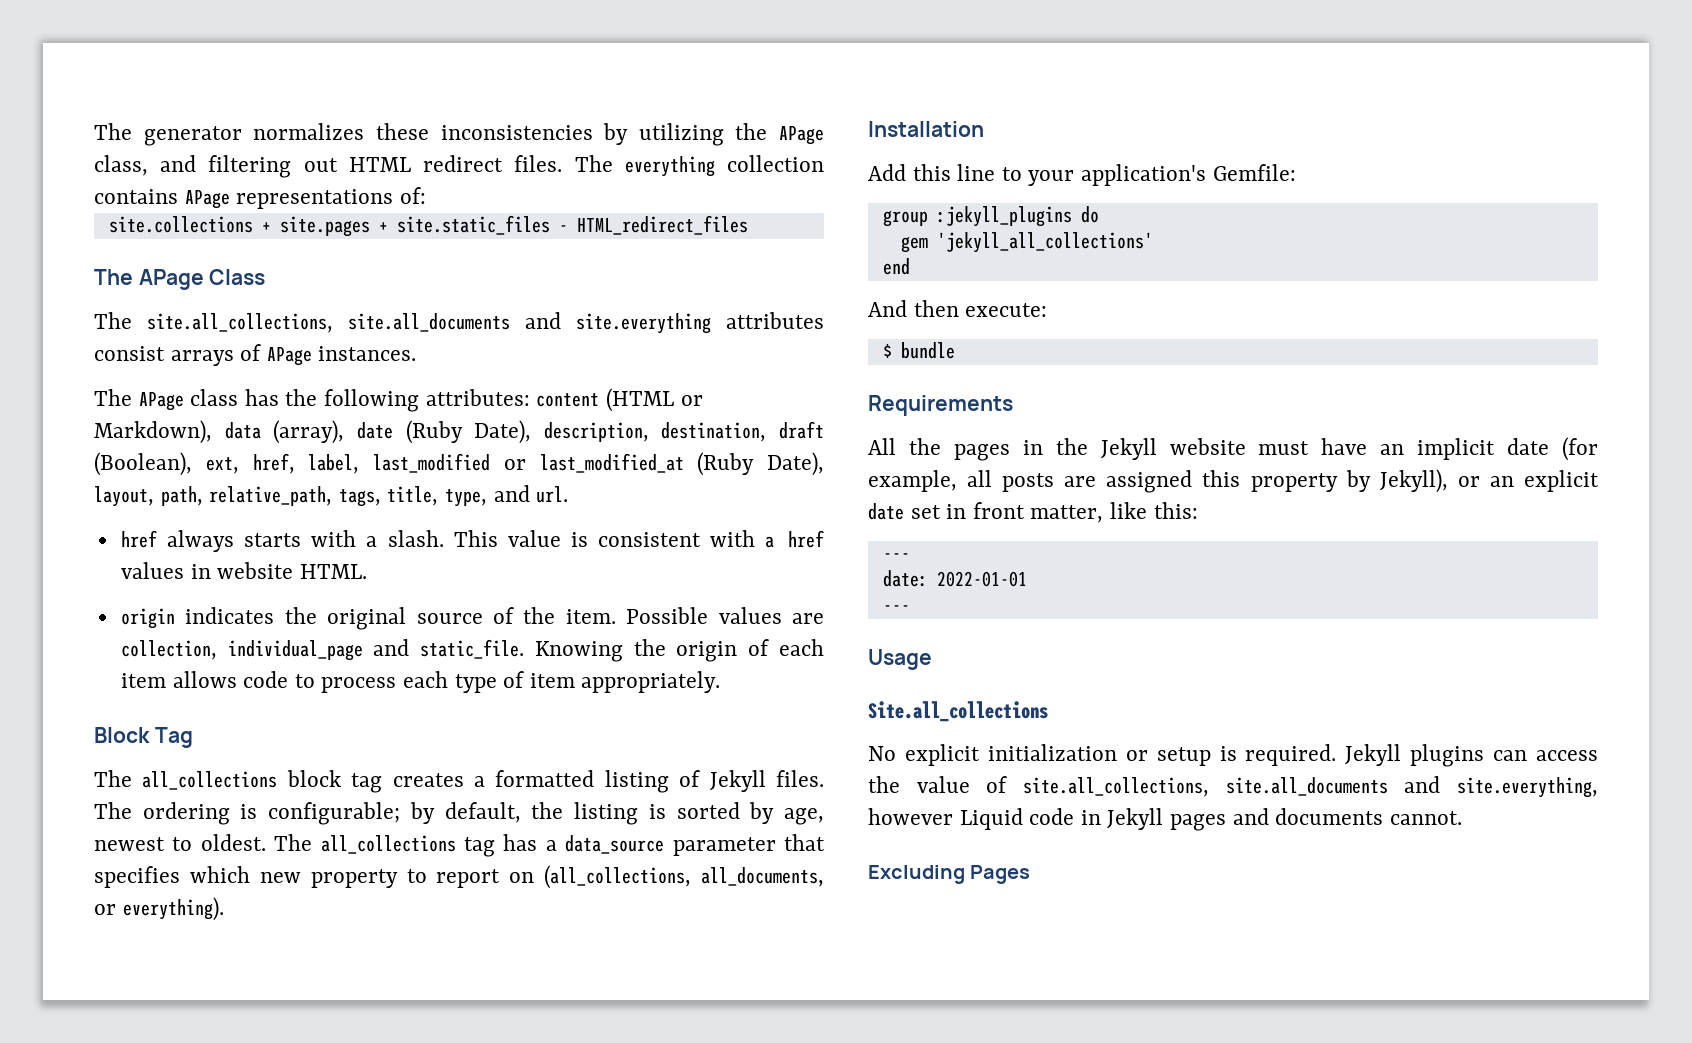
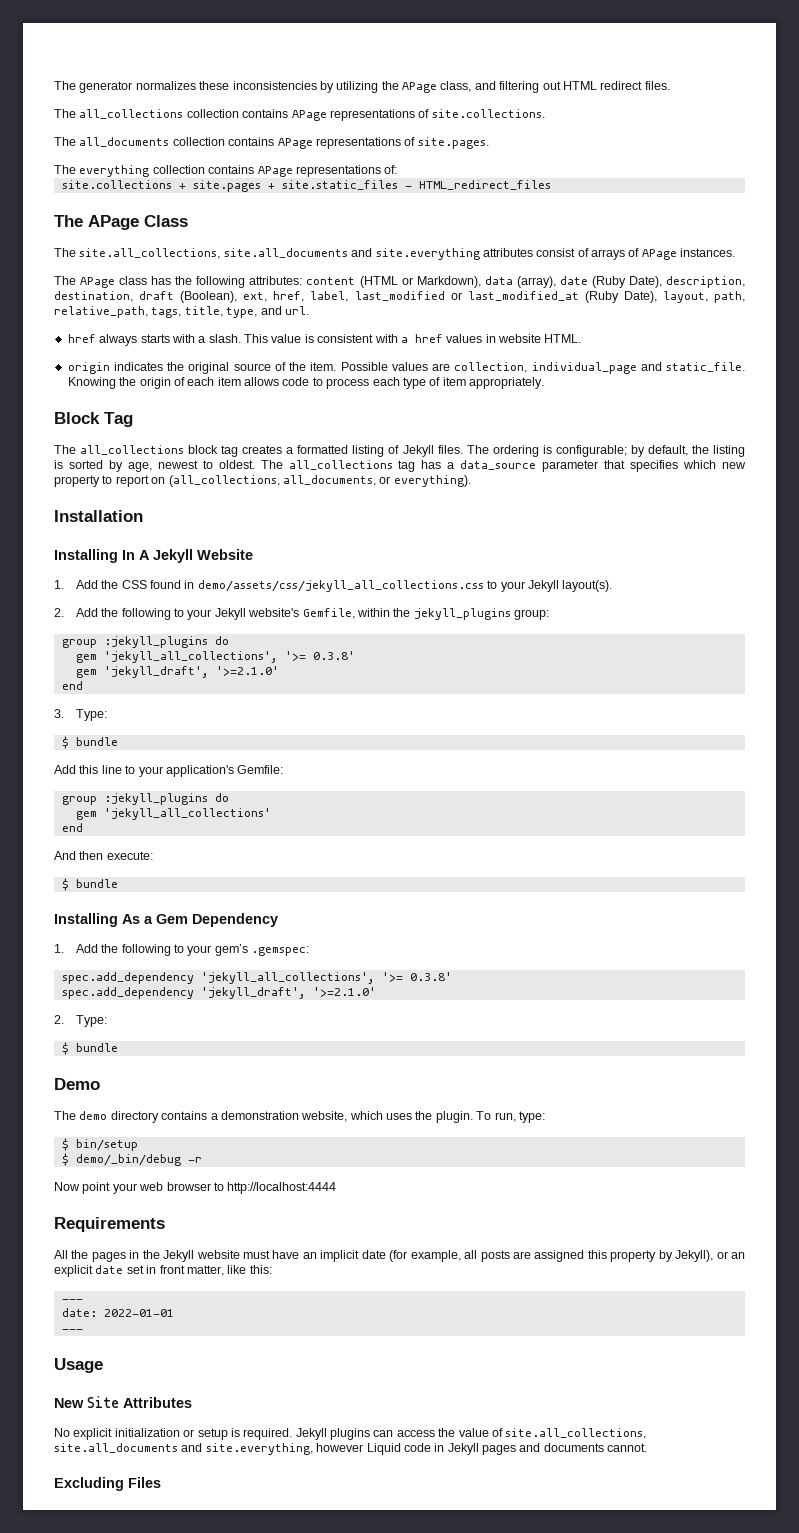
- The generator normalizes these inconsistencies by utilizing the APage class, and filtering out HTML redirect files. The everything collection contains APage representations of:
+ The generator normalizes these inconsistencies by utilizing the APage class, and filtering out HTML redirect files.
+ The all_collections collection contains APage representations of site.collections.
+ The all_documents collection contains APage representations of site.pages.
+ The everything collection contains APage representations of:
- The site.all_collections, site.all_documents and site.everything attributes consist arrays of APage instances.
+ The site.all_collections, site.all_documents and site.everything attributes consist of arrays of APage instances.
+ Installing In A Jekyll Website
+ 1. Add the CSS found in demo/assets/css/jekyll_all_collections.css to your Jekyll layout(s).
+ 2. Add the following to your Jekyll website's Gemfile, within the jekyll_plugins group:
+ group :jekyll_plugins do
+ gem 'jekyll_all_collections', '>= 0.3.8'
+ gem 'jekyll_draft', '>=2.1.0'
+ end
+ 3. Type:
+ $ bundle
+ Installing As a Gem Dependency
+ 1. Add the following to your gem’s .gemspec:
+ spec.add_dependency 'jekyll_all_collections', '>= 0.3.8'
+ spec.add_dependency 'jekyll_draft', '>=2.1.0'
+ 2. Type:
+ $ bundle
+ Demo
+ The demo directory contains a demonstration website, which uses the plugin. To run, type:
+ $ bin/setup
+ $ demo/_bin/debug -r
+ Now point your web browser to http://localhost:4444
- Site.all_collections
+ New Site Attributes
- Excluding Pages
+ Excluding Files

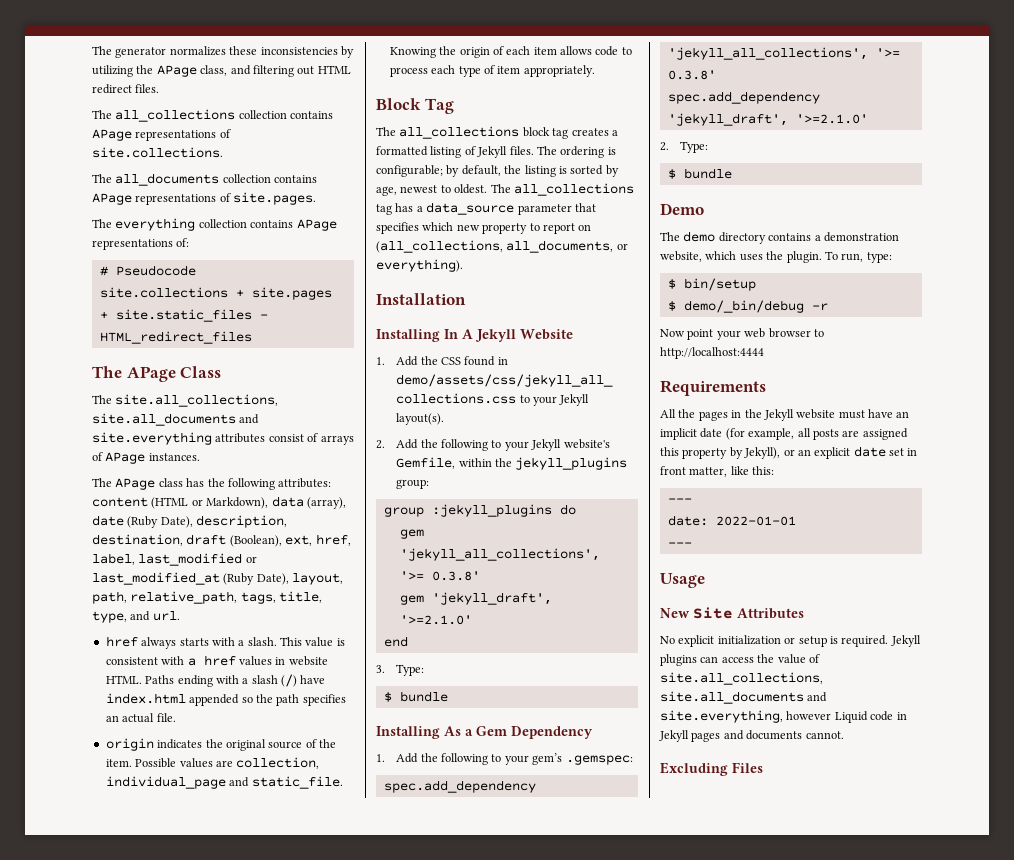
+ # Pseudocode
+ Paths ending with a slash (/) have index.html appended so the path specifies an actual file.
- Add this line to your application's Gemfile:
- group :jekyll_plugins do
- gem 'jekyll_all_collections'
- end
- And then execute:
- $ bundle

